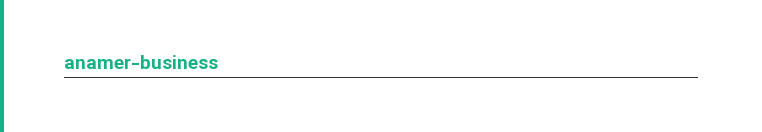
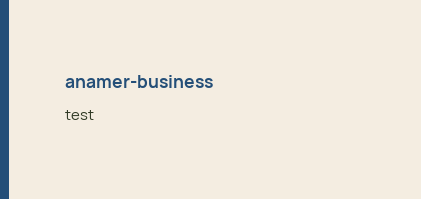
+ test

